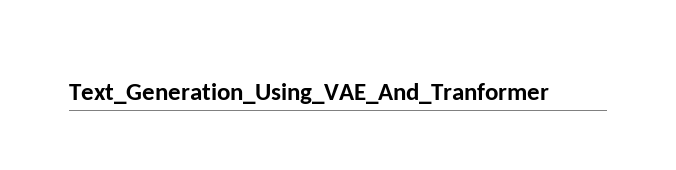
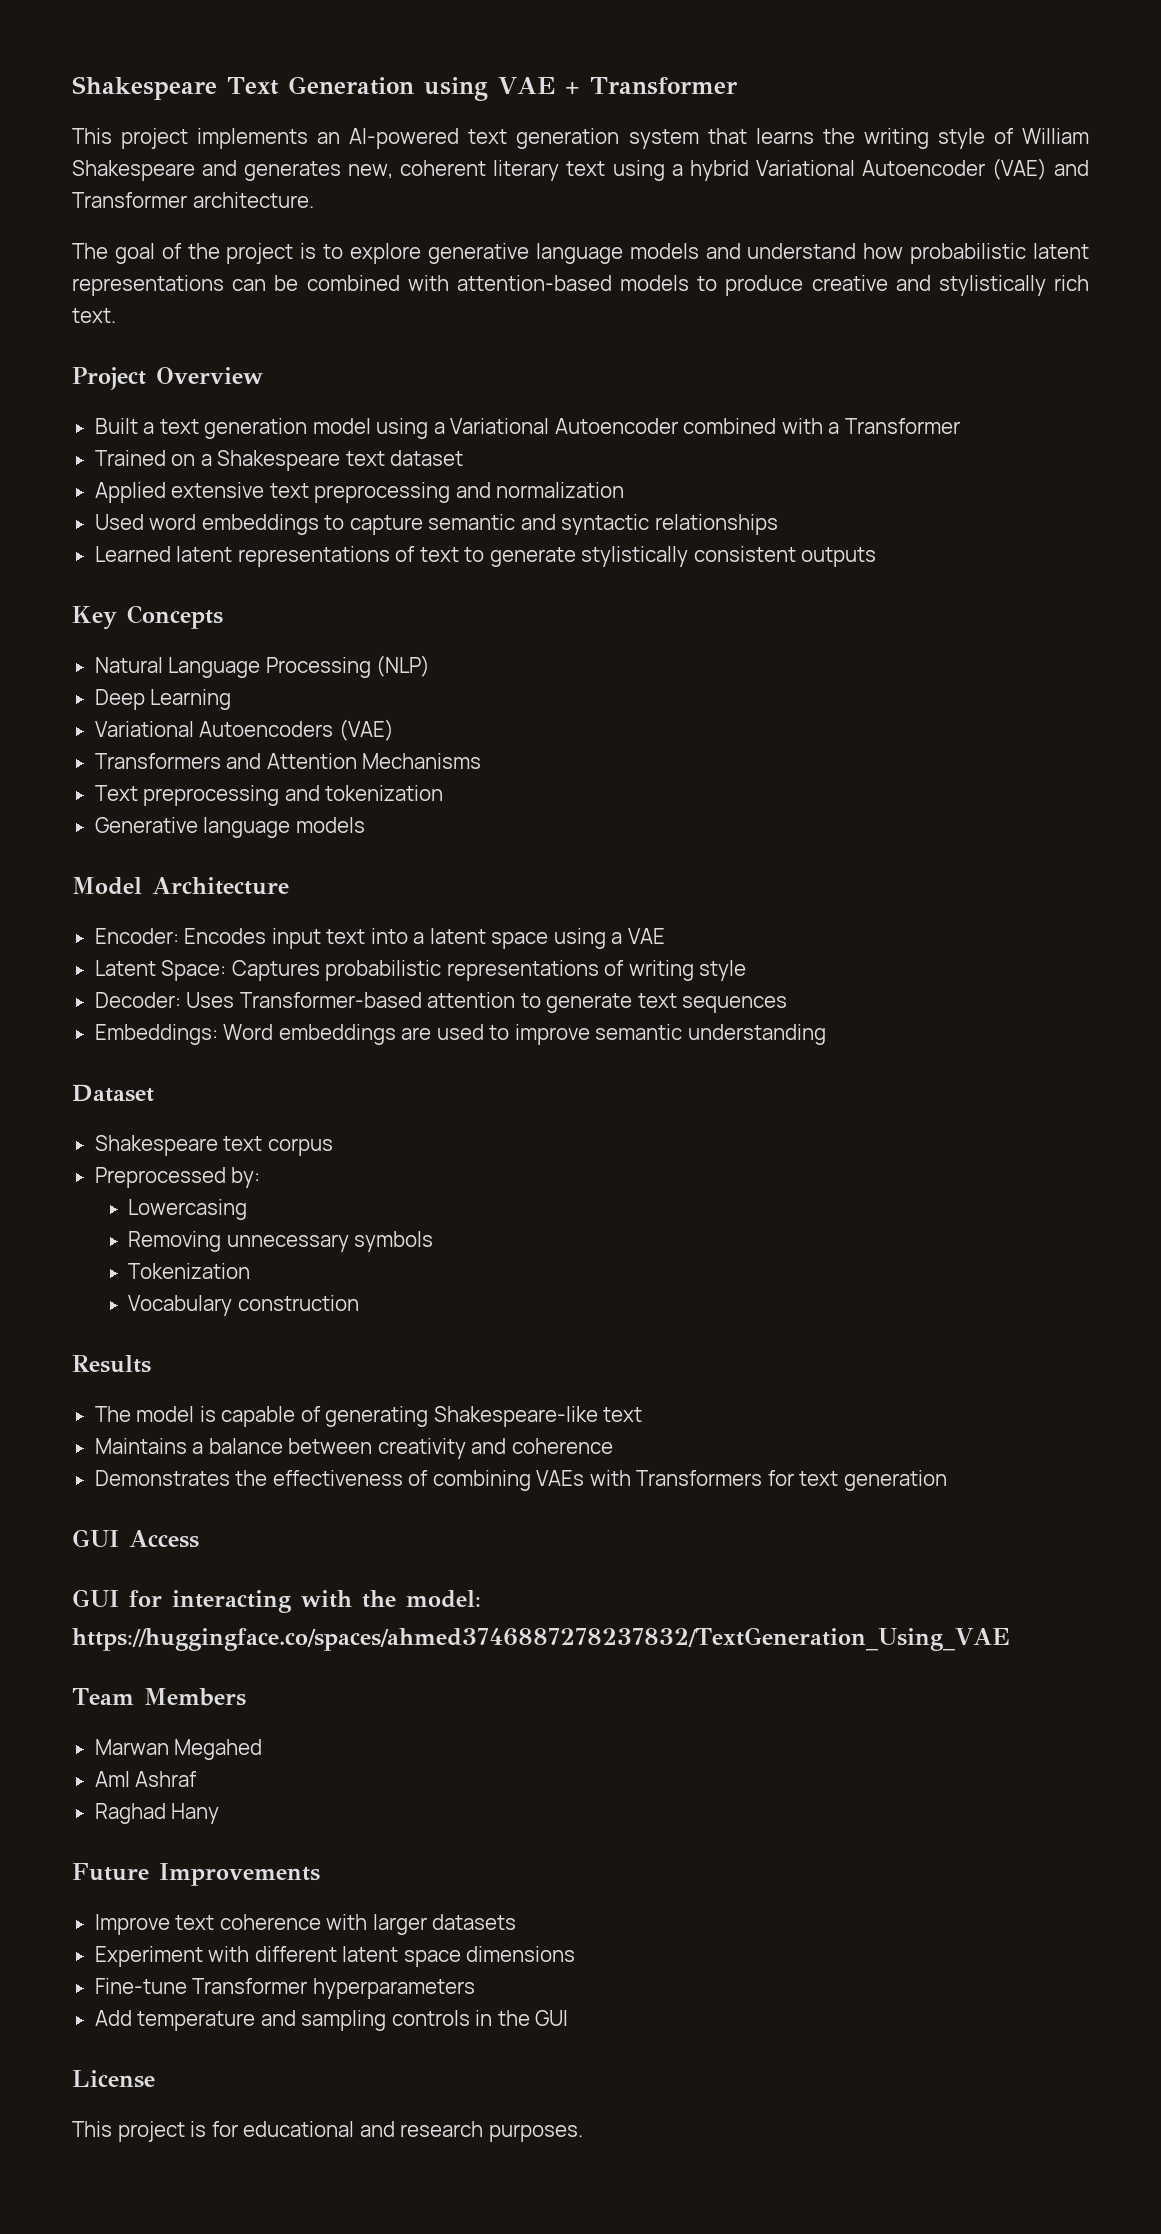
- Text_Generation_Using_VAE_And_Tranformer
+ Shakespeare Text Generation using VAE + Transformer
+ This project implements an AI-powered text generation system that learns the writing style of William Shakespeare and generates new, coherent literary text using a hybrid Variational Autoencoder (VAE) and Transformer architecture.
+ The goal of the project is to explore generative language models and understand how probabilistic latent representations can be combined with attention-based models to produce creative and stylistically rich text.
+ Project Overview
+ Built a text generation model using a Variational Autoencoder combined with a Transformer
+ Trained on a Shakespeare text dataset
+ Applied extensive text preprocessing and normalization
+ Used word embeddings to capture semantic and syntactic relationships
+ Learned latent representations of text to generate stylistically consistent outputs
+ Key Concepts
+ Natural Language Processing (NLP)
+ Deep Learning
+ Variational Autoencoders (VAE)
+ Transformers and Attention Mechanisms
+ Text preprocessing and tokenization
+ Generative language models
+ Model Architecture
+ Encoder: Encodes input text into a latent space using a VAE
+ Latent Space: Captures probabilistic representations of writing style
+ Decoder: Uses Transformer-based attention to generate text sequences
+ Embeddings: Word embeddings are used to improve semantic understanding
+ Dataset
+ Shakespeare text corpus
+ Preprocessed by:
+ Lowercasing
+ Removing unnecessary symbols
+ Tokenization
+ Vocabulary construction
+ Results
+ The model is capable of generating Shakespeare-like text
+ Maintains a balance between creativity and coherence
+ Demonstrates the effectiveness of combining VAEs with Transformers for text generation
+ GUI Access
+ GUI for interacting with the model:
+ https://huggingface.co/spaces/ahmed3746887278237832/TextGeneration_Using_VAE
+ Team Members
+ Marwan Megahed
+ Aml Ashraf
+ Raghad Hany
+ Future Improvements
+ Improve text coherence with larger datasets
+ Experiment with different latent space dimensions
+ Fine-tune Transformer hyperparameters
+ Add temperature and sampling controls in the GUI
+ License
+ This project is for educational and research purposes.

